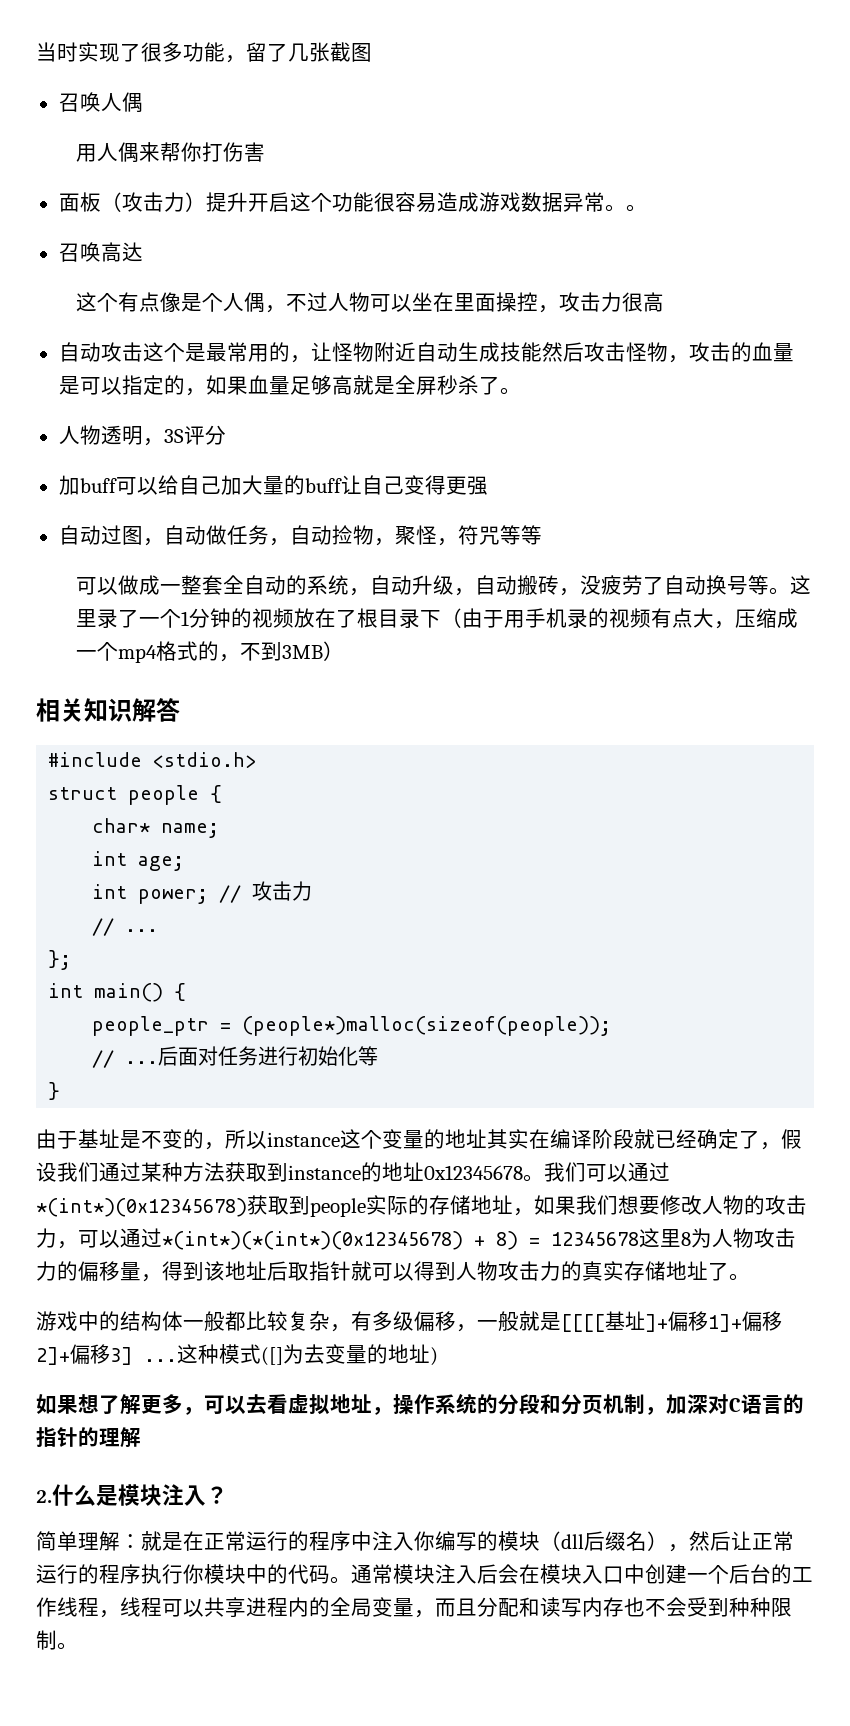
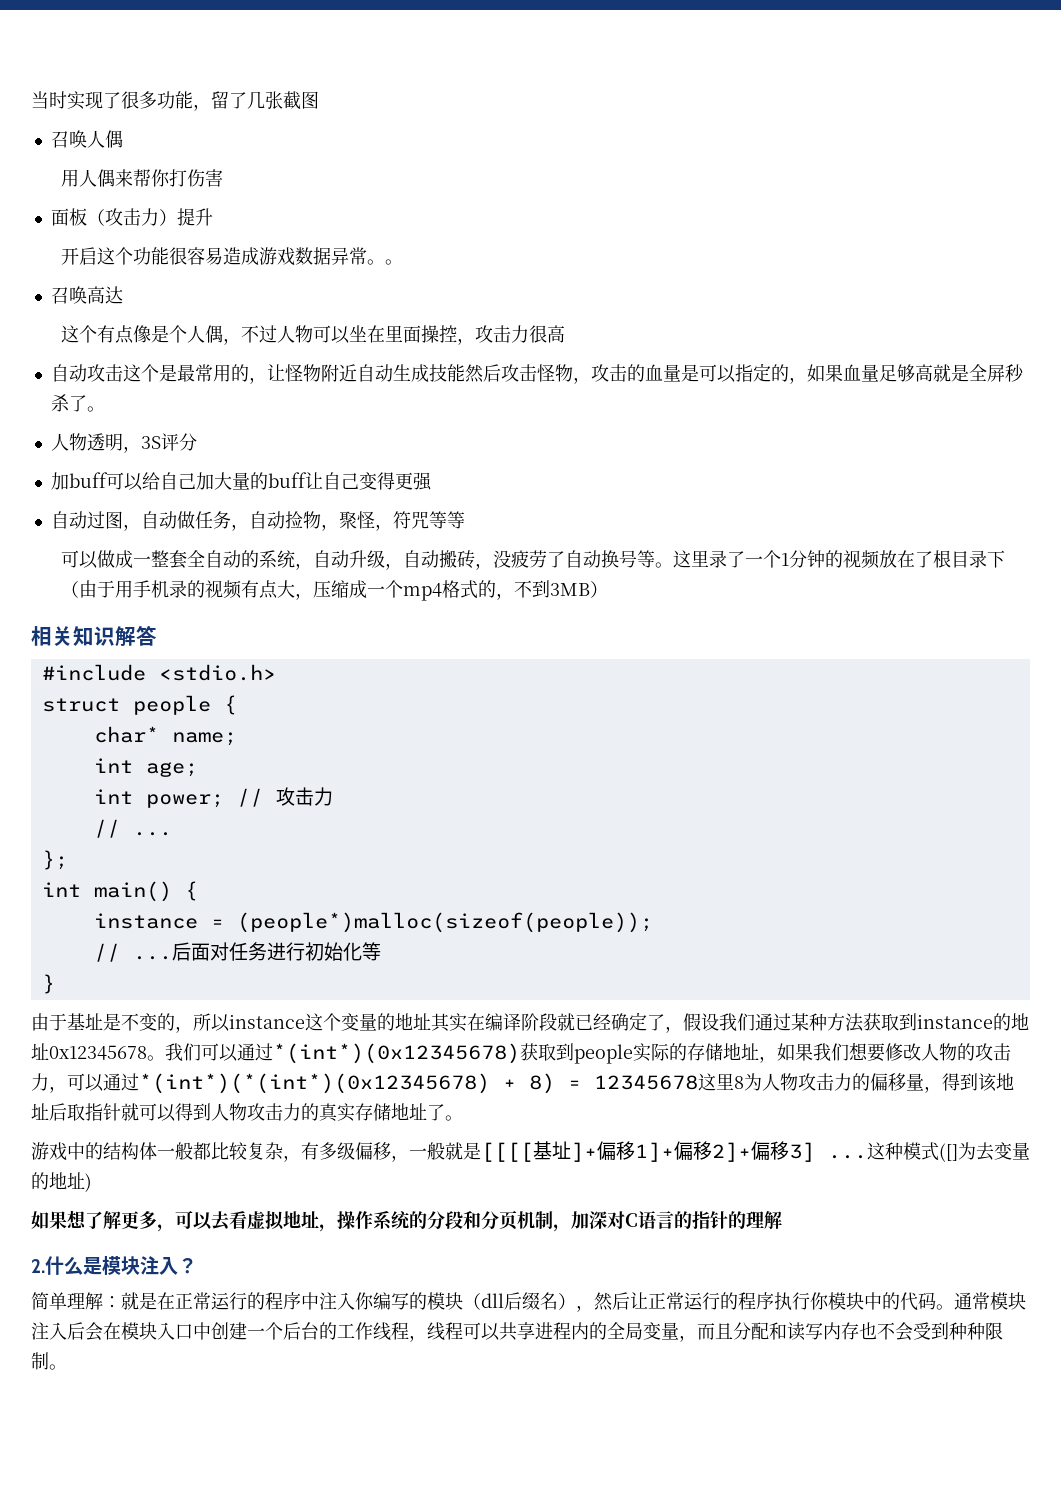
- 面板（攻击力）提升开启这个功能很容易造成游戏数据异常。
+ 面板（攻击力）提升
+ 开启这个功能很容易造成游戏数据异常。
- people_ptr = (people*)malloc(sizeof(people));
+ instance = (people*)malloc(sizeof(people));

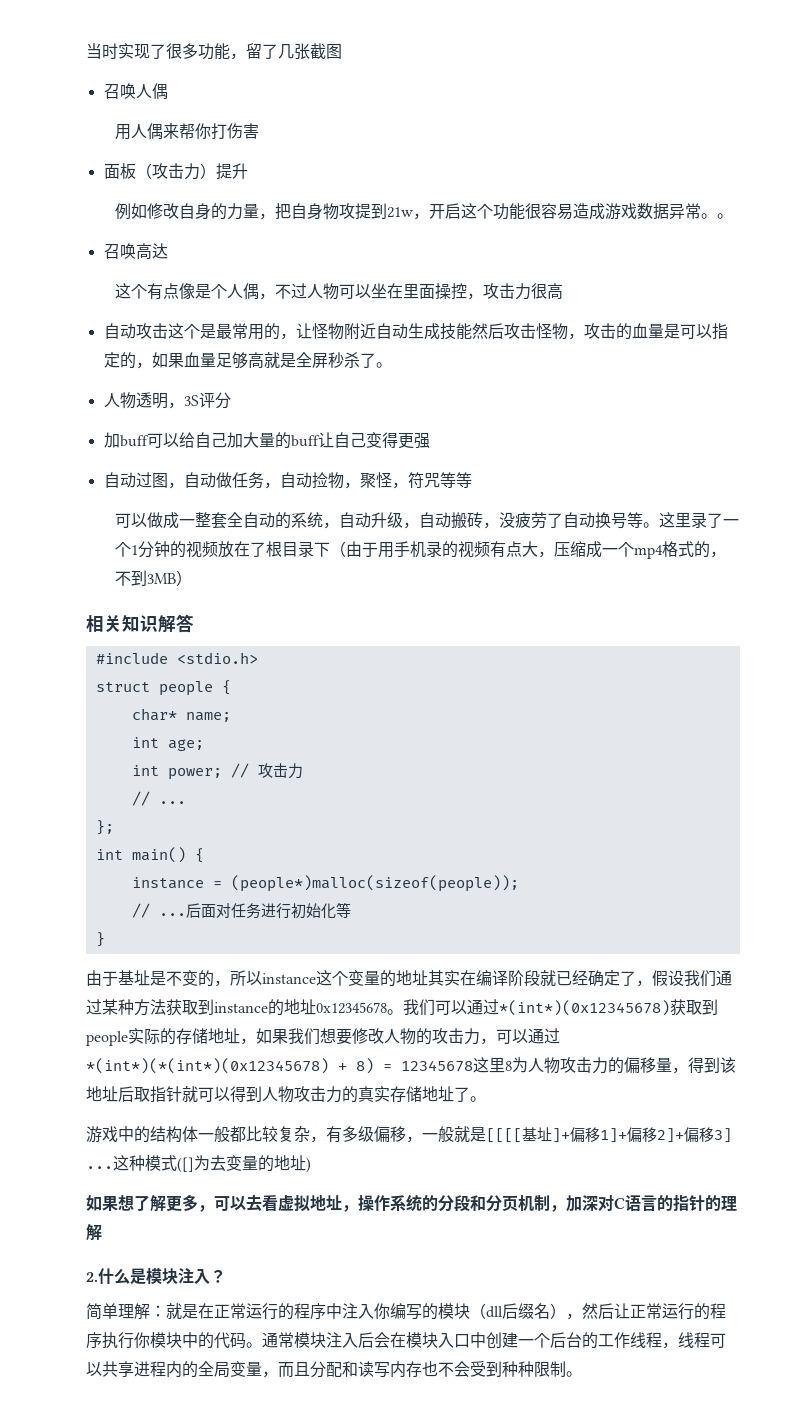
- 开启这个功能很容易造成游戏数据异常。
+ 例如修改自身的力量，把自身物攻提到21w，开启这个功能很容易造成游戏数据异常。

